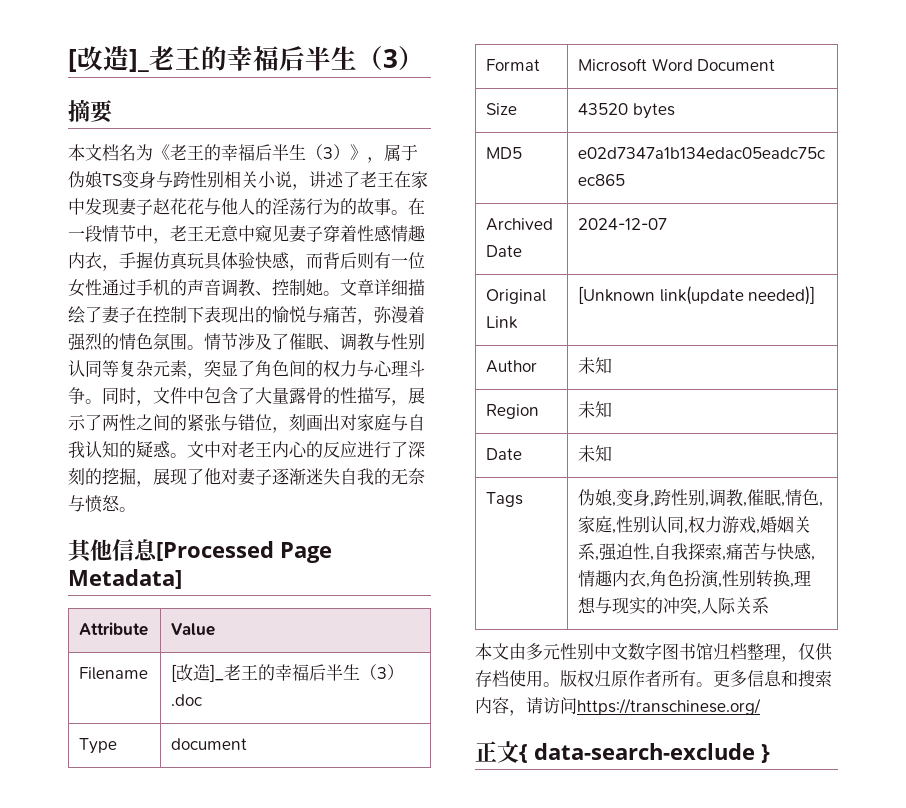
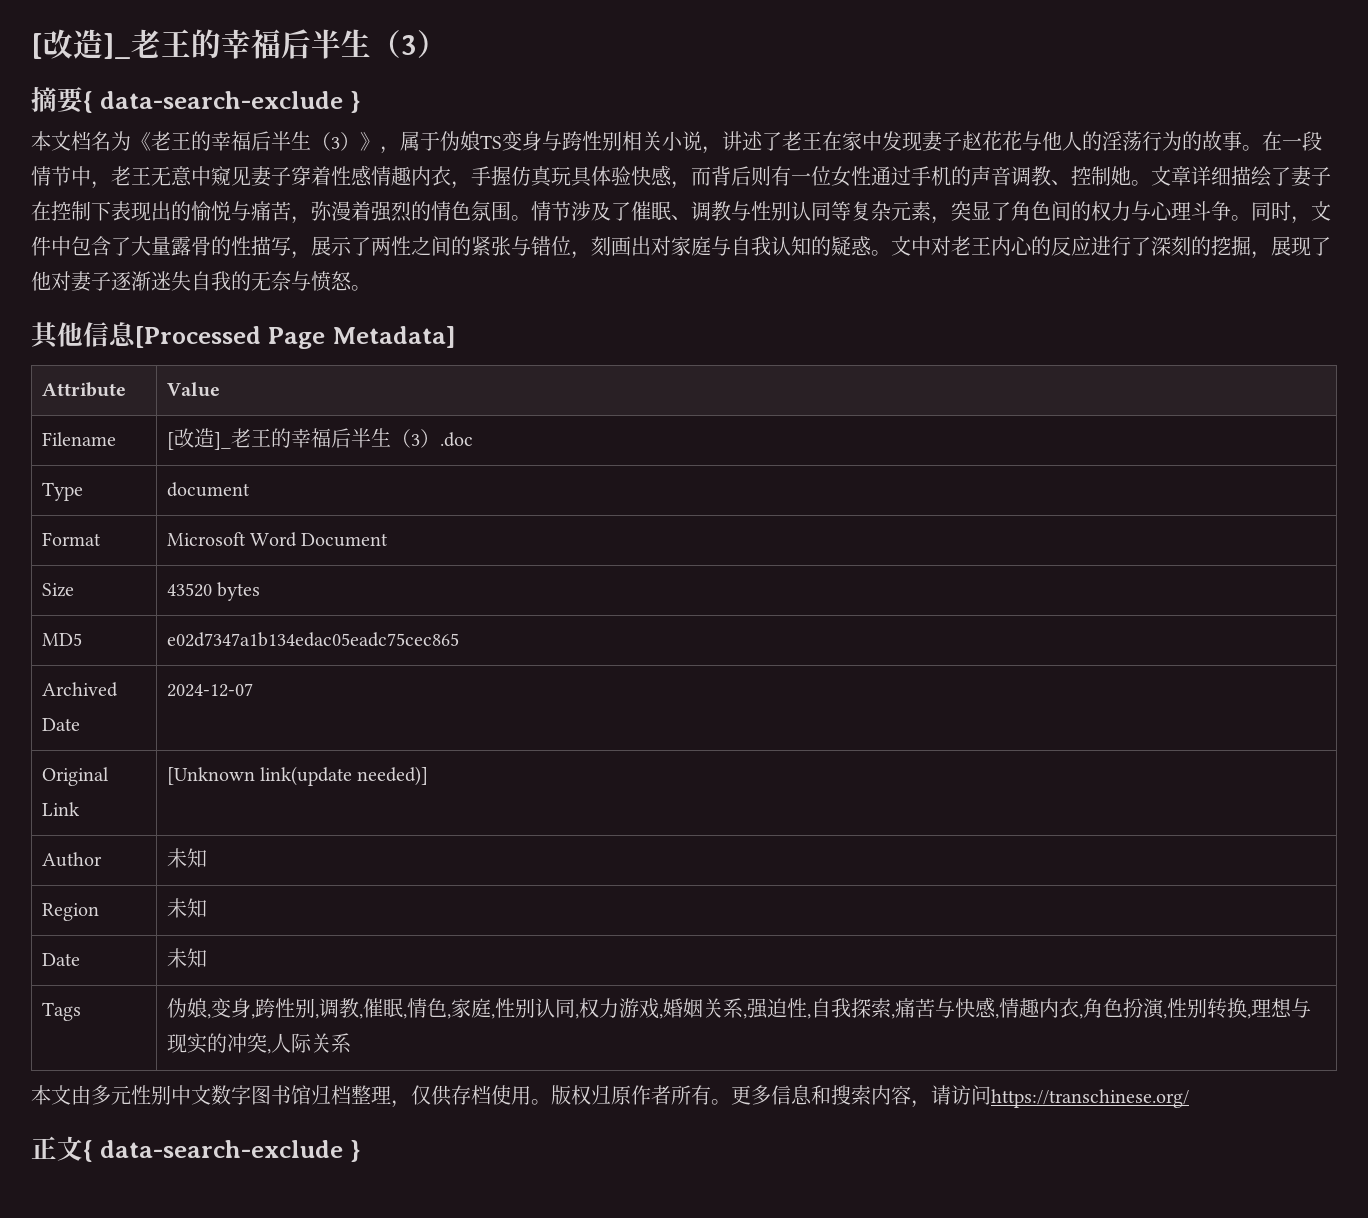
- 摘要
+ 摘要{ data-search-exclude }

